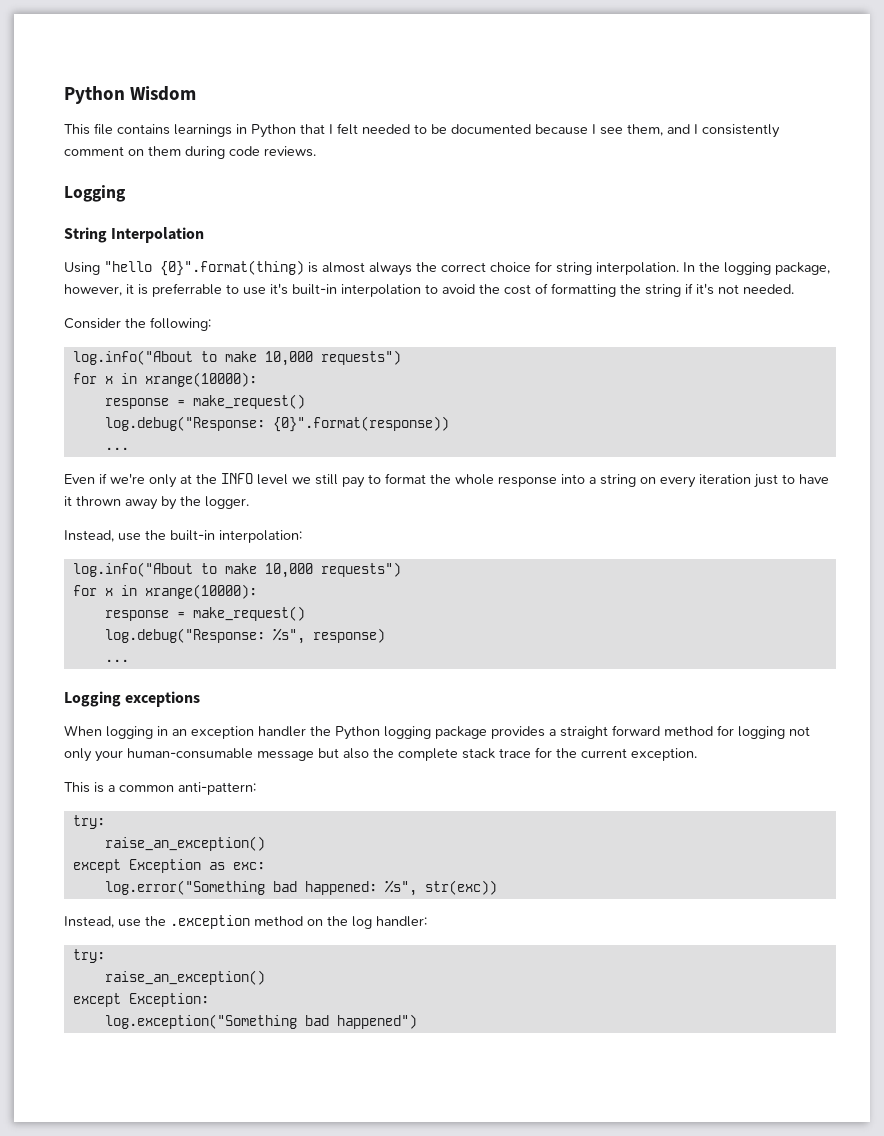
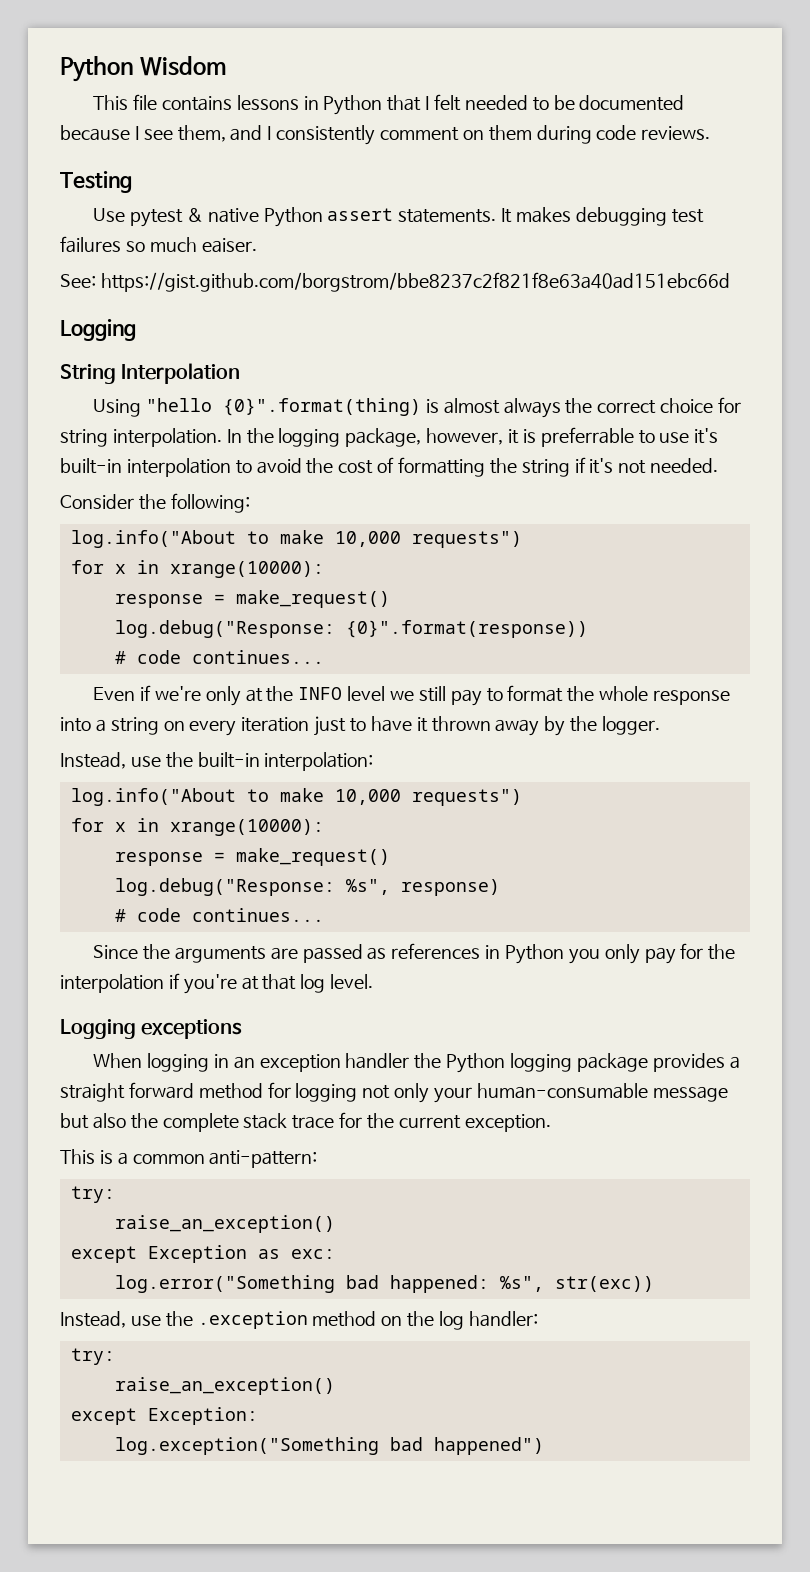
- This file contains learnings in Python that I felt needed to be documented because I see them, and I consistently comment on them during code reviews.
+ This file contains lessons in Python that I felt needed to be documented because I see them, and I consistently comment on them during code reviews.
+ Testing
+ Use pytest & native Python assert statements. It makes debugging test failures so much eaiser.
+ See: https://gist.github.com/borgstrom/bbe8237c2f821f8e63a40ad151ebc66d
  log.debug("Response: {0}".format(response))
- ...
+ # code continues...
  log.debug("Response: %s", response)
- ...
+ # code continues...
+ Since the arguments are passed as references in Python you only pay for the interpolation if you're at that log level.

